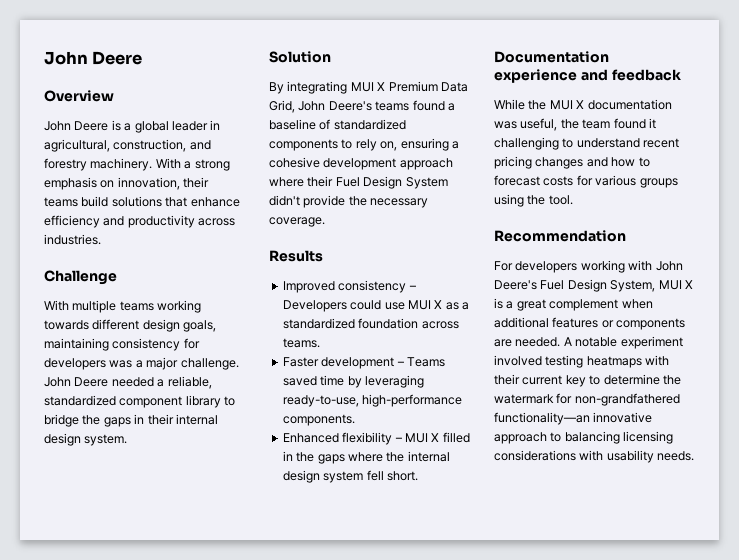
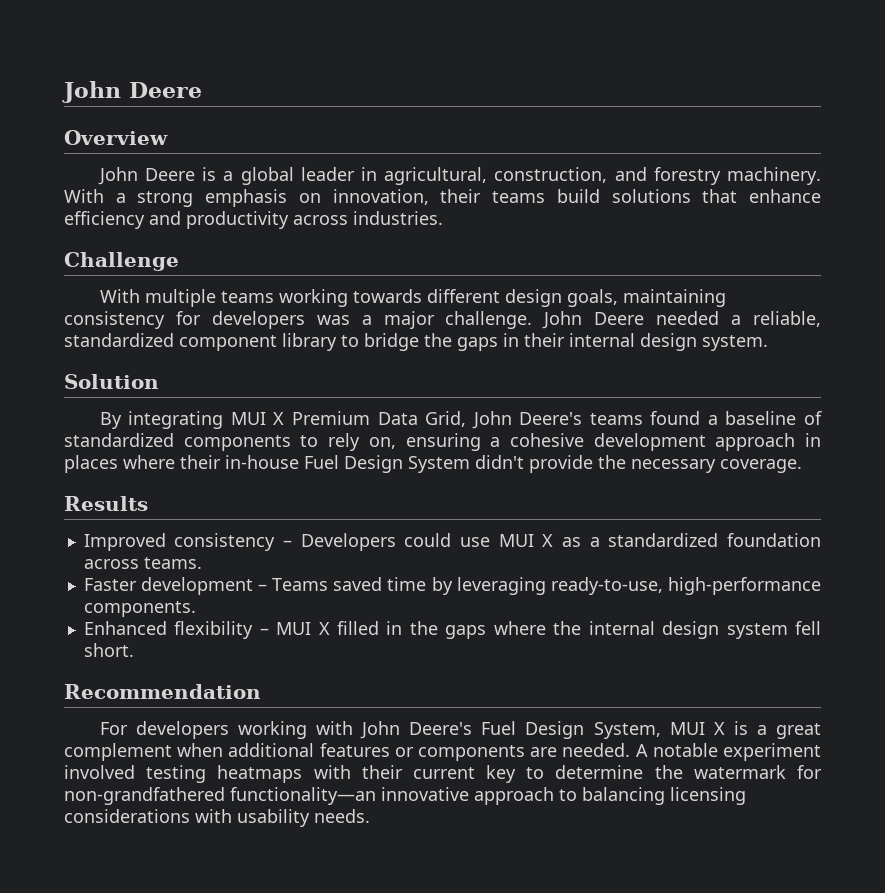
- By integrating MUI X Premium Data Grid, John Deere's teams found a baseline of standardized components to rely on, ensuring a cohesive development approach where their Fuel Design System didn't provide the necessary coverage.
+ By integrating MUI X Premium Data Grid, John Deere's teams found a baseline of standardized components to rely on, ensuring a cohesive development approach in places where their in-house Fuel Design System didn't provide the necessary coverage.
- Documentation experience and feedback
- While the MUI X documentation was useful, the team found it challenging to understand recent pricing changes and how to forecast costs for various groups using the tool.

